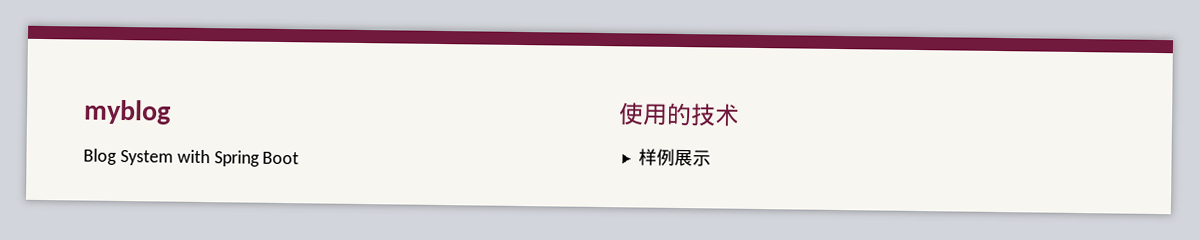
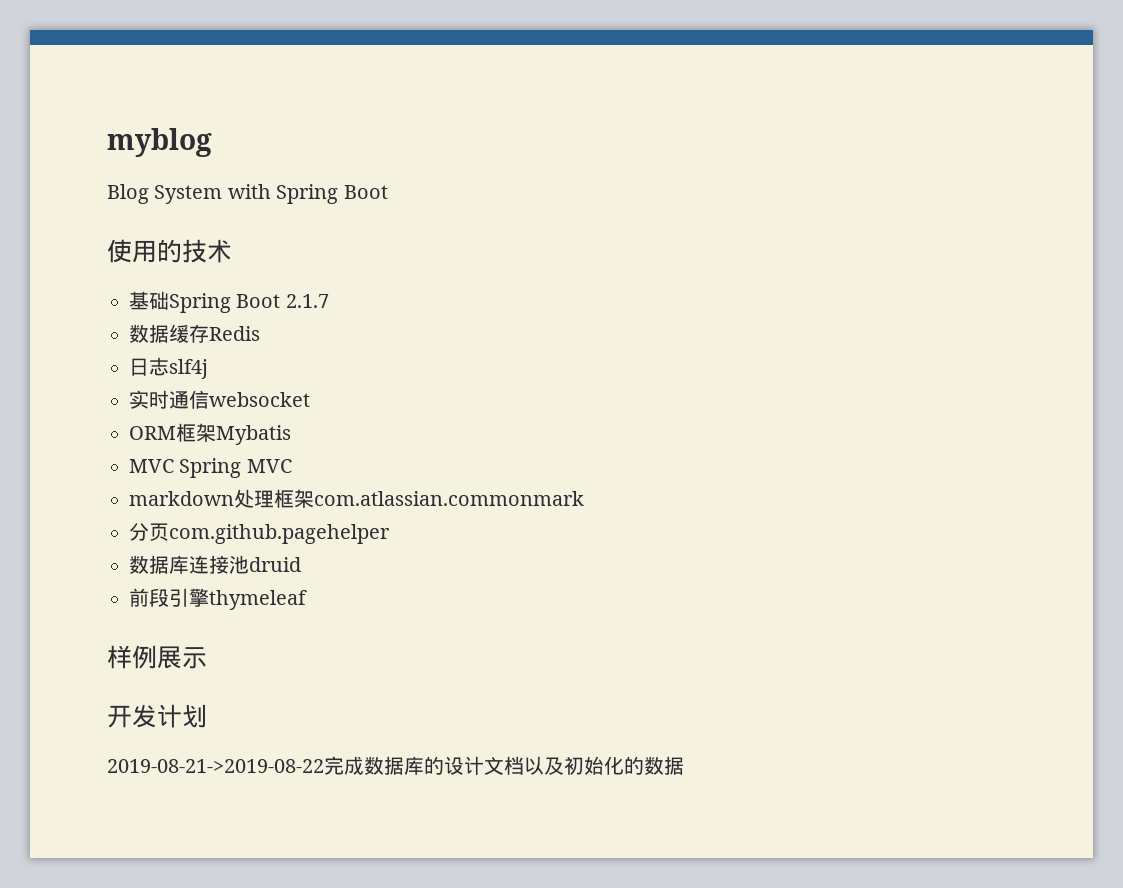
+ 基础Spring Boot 2.1.7
+ 数据缓存Redis
+ 日志slf4j
+ 实时通信websocket
+ ORM框架Mybatis
+ MVC Spring MVC
+ markdown处理框架com.atlassian.commonmark
+ 分页com.github.pagehelper
+ 数据库连接池druid
+ 前段引擎thymeleaf
  样例展示
+ 开发计划
+ 2019-08-21->2019-08-22完成数据库的设计文档以及初始化的数据

